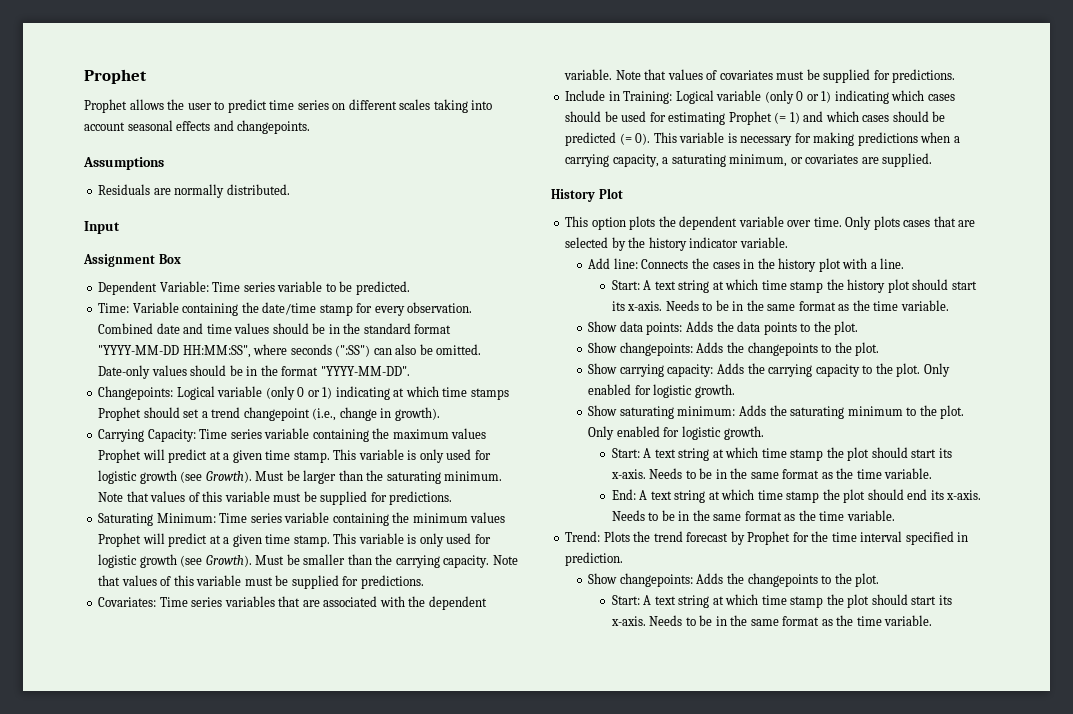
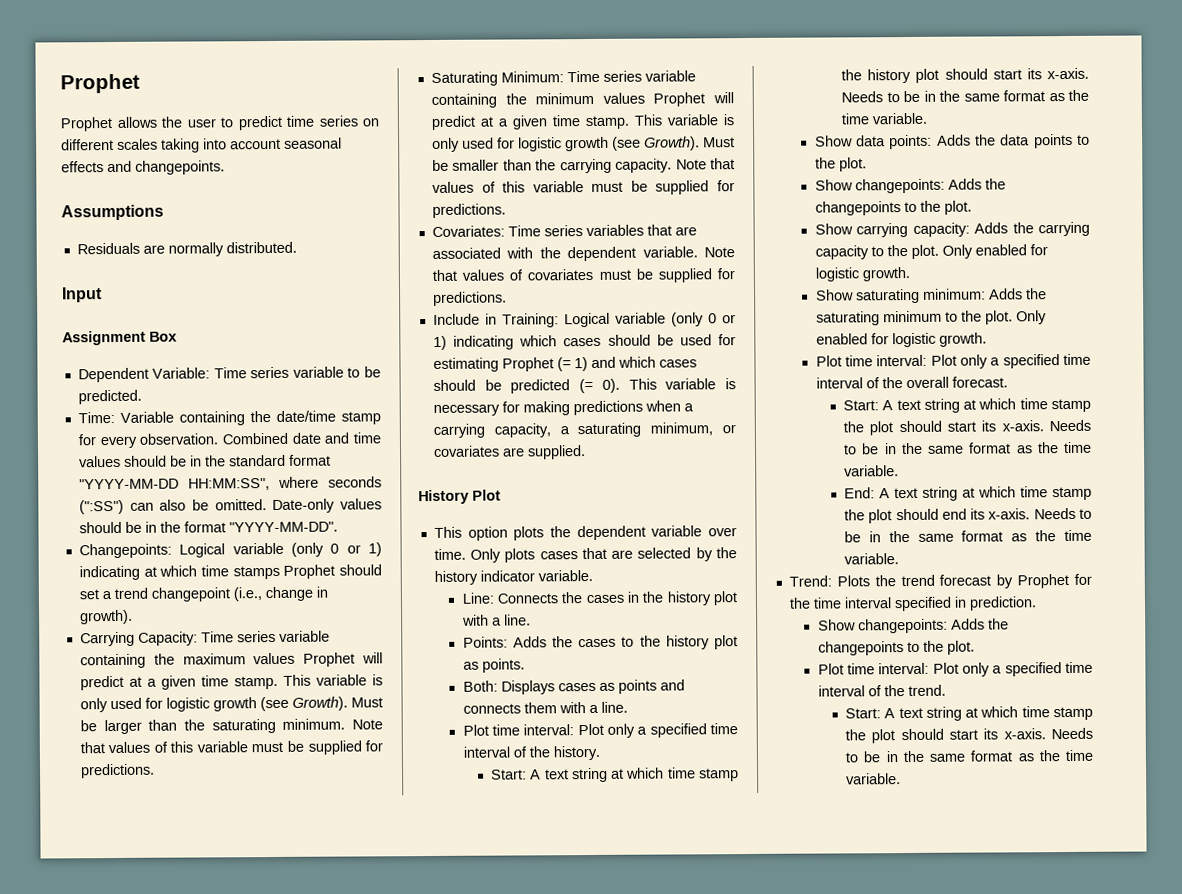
- Add line: Connects the cases in the history plot with a line.
+ Line: Connects the cases in the history plot with a line.
+ Points: Adds the cases to the history plot as points.
+ Both: Displays cases as points and connects them with a line.
+ Plot time interval: Plot only a specified time interval of the history.
+ Plot time interval: Plot only a specified time interval of the overall forecast.
+ Plot time interval: Plot only a specified time interval of the trend.

